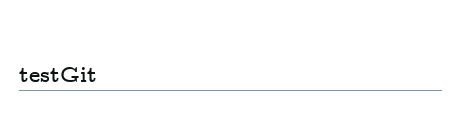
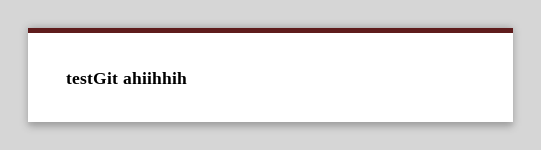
- testGit
+ testGit ahiihhih

